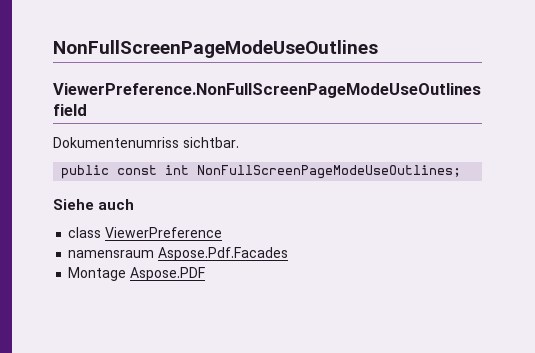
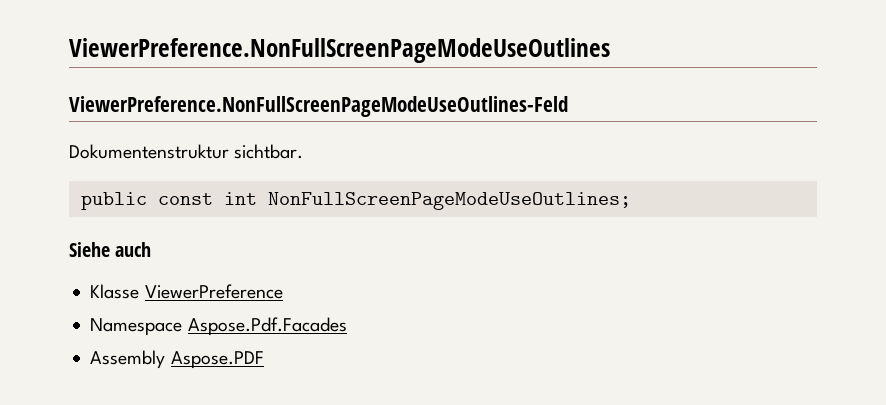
- NonFullScreenPageModeUseOutlines
- ViewerPreference.NonFullScreenPageModeUseOutlines field
- Dokumentenumriss sichtbar.
+ ViewerPreference.NonFullScreenPageModeUseOutlines
+ ViewerPreference.NonFullScreenPageModeUseOutlines-Feld
+ Dokumentenstruktur sichtbar.
- class ViewerPreference
+ Klasse ViewerPreference
- namensraum Aspose.Pdf.Facades
+ Namespace Aspose.Pdf.Facades
- Montage Aspose.PDF
+ Assembly Aspose.PDF

